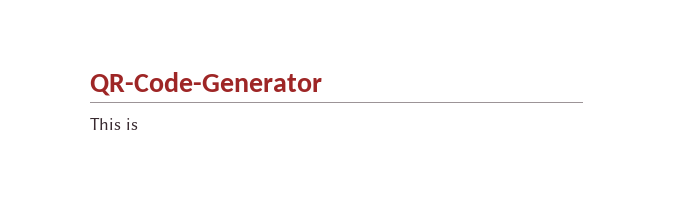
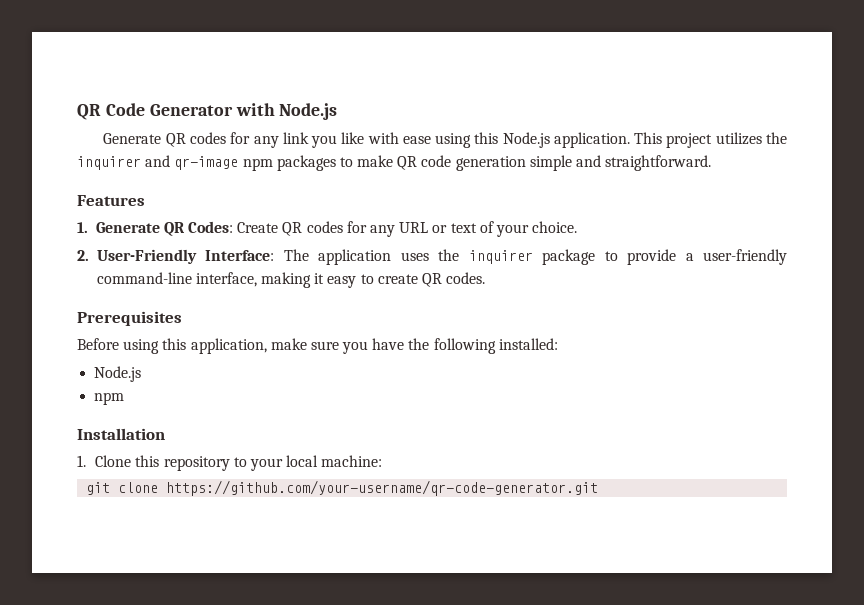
- QR-Code-Generator
- This is
+ QR Code Generator with Node.js
+ Generate QR codes for any link you like with ease using this Node.js application. This project utilizes the inquirer and qr-image npm packages to make QR code generation simple and straightforward.
+ Features
+ 1. Generate QR Codes: Create QR codes for any URL or text of your choice.
+ 2. User-Friendly Interface: The application uses the inquirer package to provide a user-friendly command-line interface, making it easy to create QR codes.
+ Prerequisites
+ Before using this application, make sure you have the following installed:
+ Node.js
+ npm
+ Installation
+ 1. Clone this repository to your local machine:
+ git clone https://github.com/your-username/qr-code-generator.git

